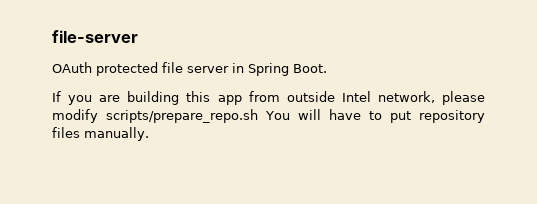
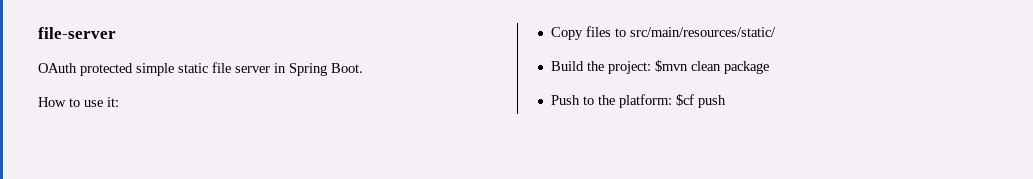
- OAuth protected file server in Spring Boot.
+ OAuth protected simple static file server in Spring Boot.
- If you are building this app from outside Intel network, please modify scripts/prepare_repo.sh You will have to put repository files manually.
+ How to use it:
+ Copy files to src/main/resources/static/
+ Build the project: $mvn clean package
+ Push to the platform: $cf push

